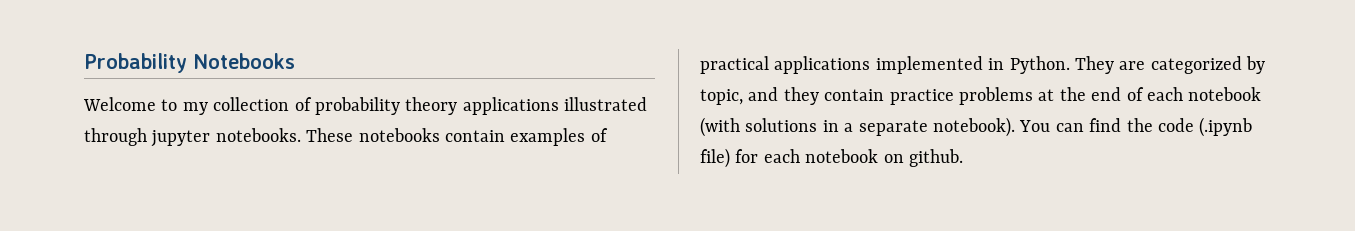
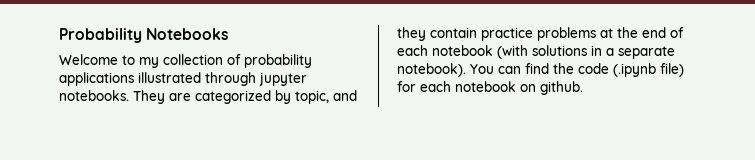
- Welcome to my collection of probability theory applications illustrated through jupyter notebooks.
+ Welcome to my collection of probability applications illustrated through jupyter notebooks.
- These notebooks contain examples of practical applications implemented in Python.

